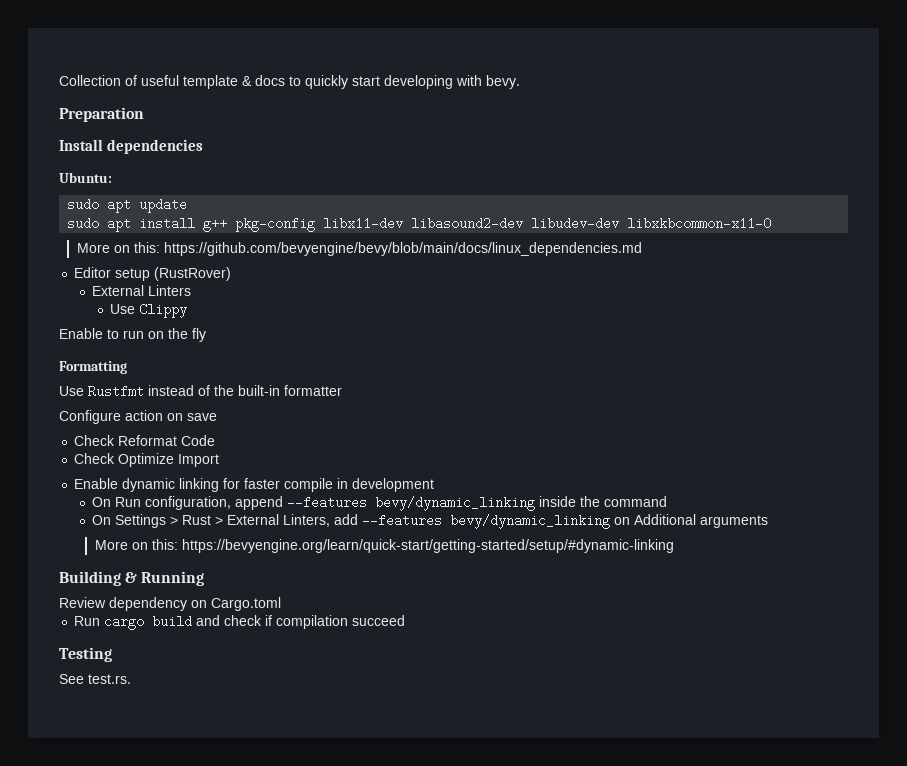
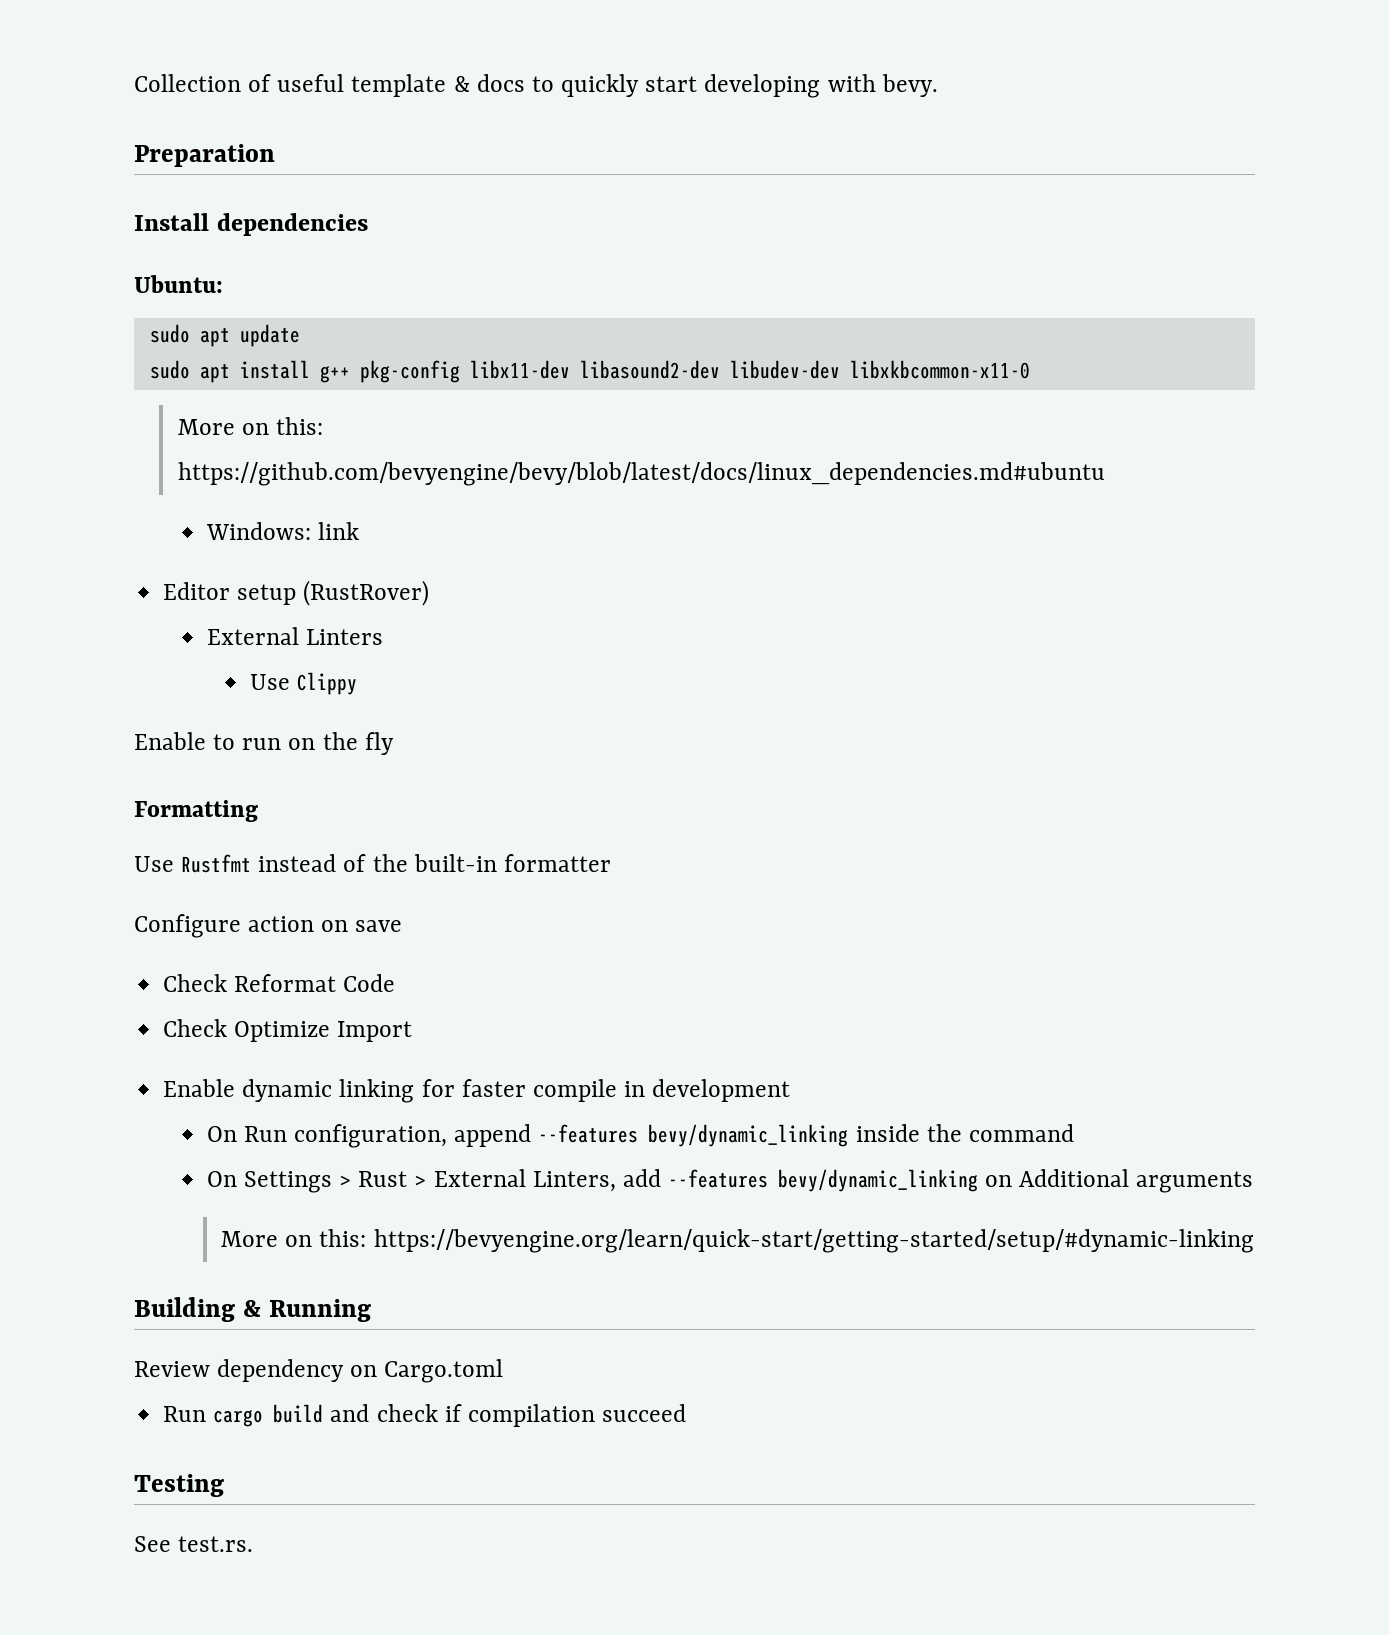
- More on this: https://github.com/bevyengine/bevy/blob/main/docs/linux_dependencies.md
+ More on this: https://github.com/bevyengine/bevy/blob/latest/docs/linux_dependencies.md#ubuntu
+ Windows: link

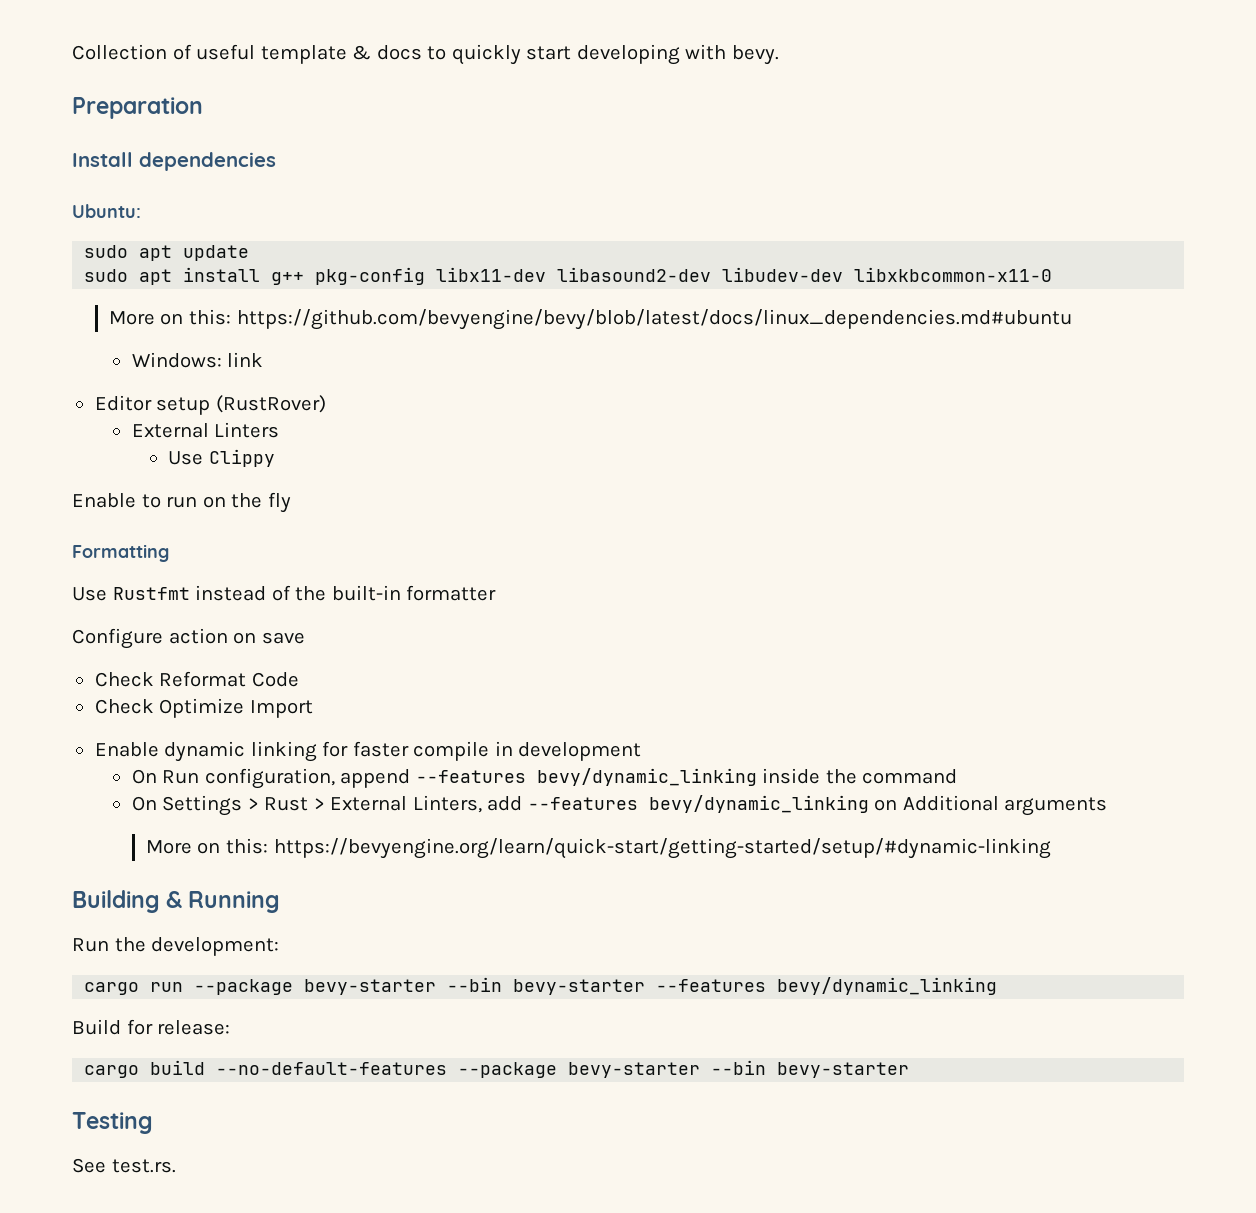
- Review dependency on Cargo.toml
- Run cargo build and check if compilation succeed
+ Run the development:
+ cargo run --package bevy-starter --bin bevy-starter --features bevy/dynamic_linking
+ Build for release:
+ cargo build --no-default-features --package bevy-starter --bin bevy-starter

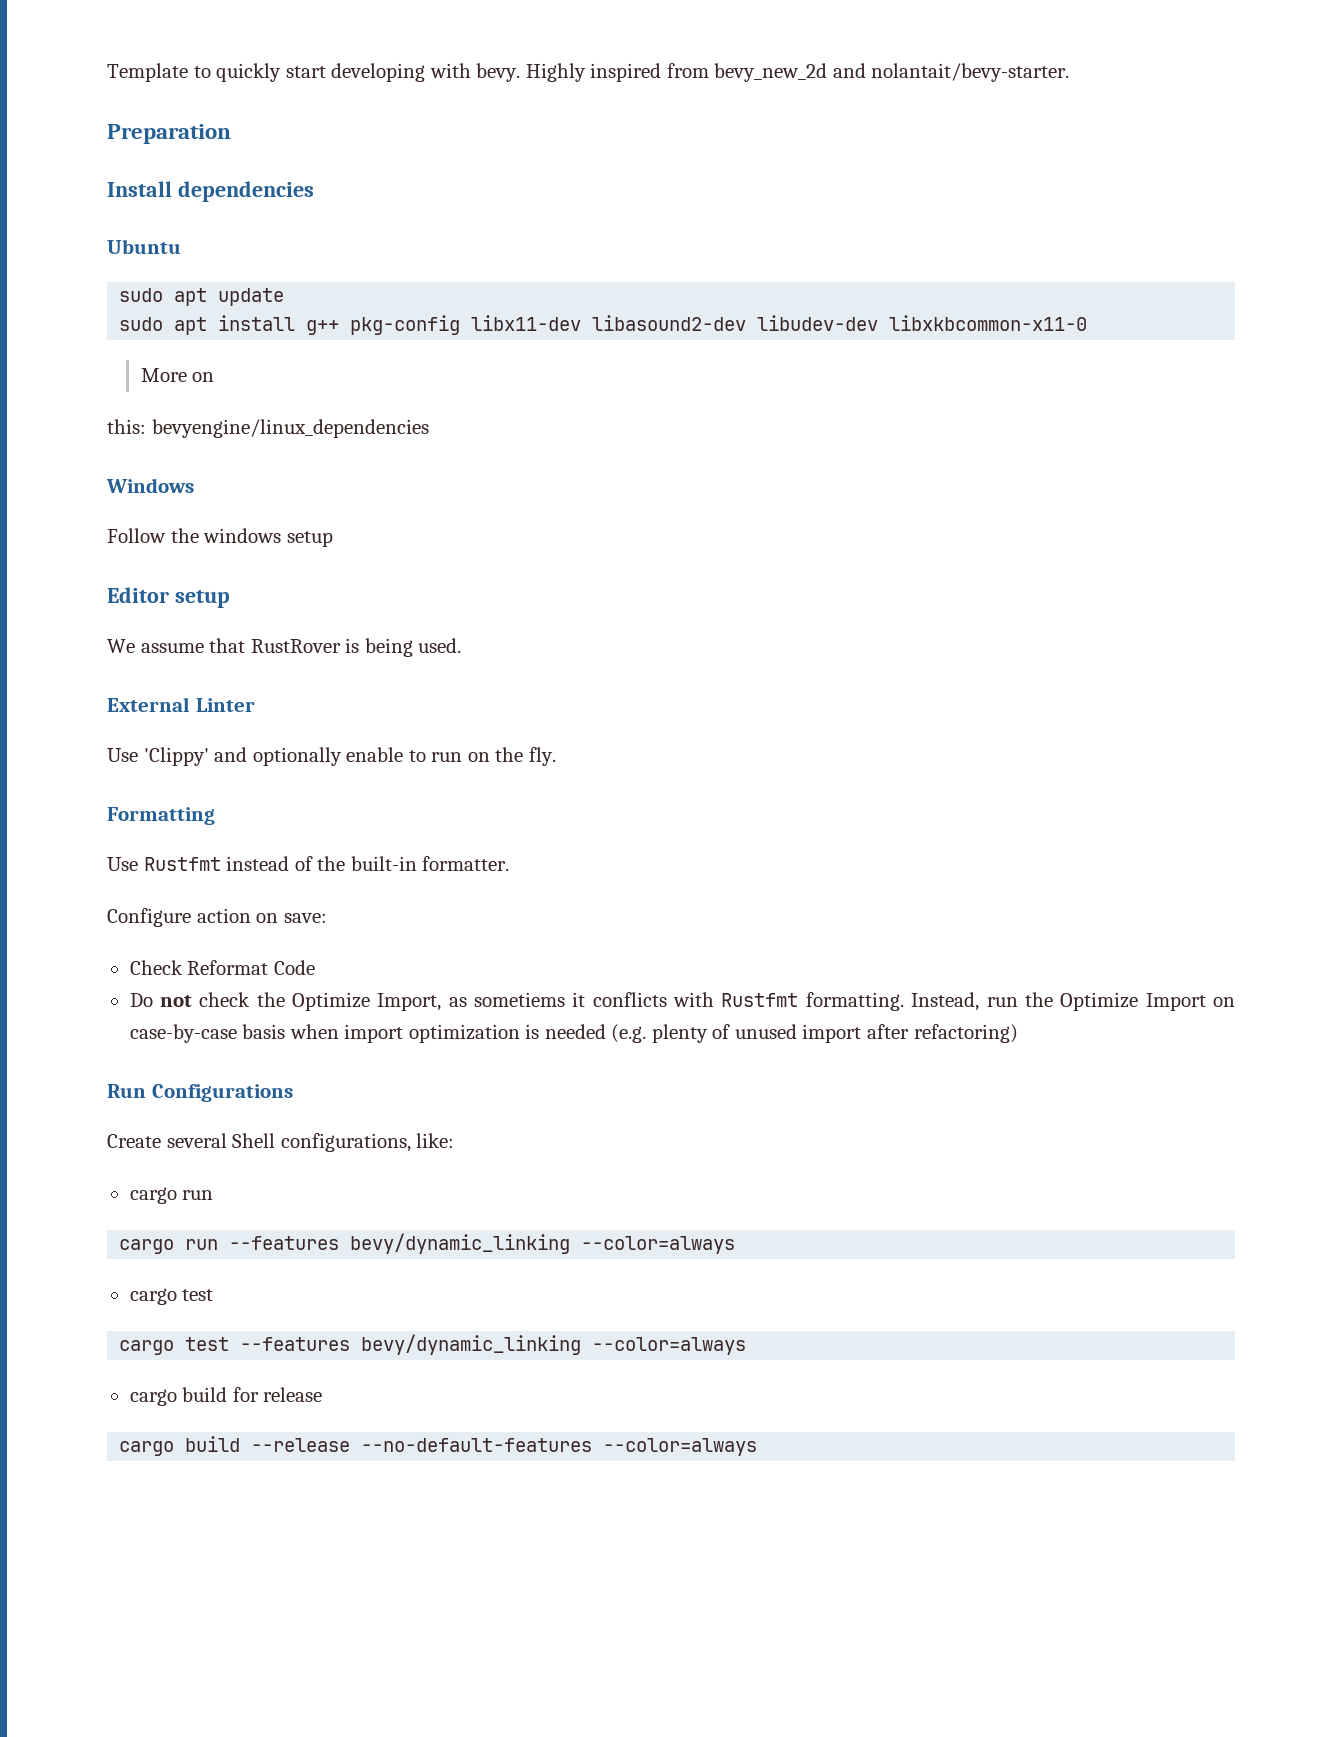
- Collection of useful template & docs to quickly start developing with bevy.
+ Template to quickly start developing with bevy. Highly inspired from bevy_new_2d and nolantait/bevy-starter.
- Ubuntu:
+ Ubuntu
- More on this: https://github.com/bevyengine/bevy/blob/latest/docs/linux_dependencies.md#ubuntu
- Windows: link
- Editor setup (RustRover)
- External Linters
- Use Clippy
- Enable to run on the fly
+ More on
+ this: bevyengine/linux_dependencies
+ Windows
+ Follow the windows setup
+ Editor setup
+ We assume that RustRover is being used.
+ External Linter
+ Use 'Clippy' and optionally enable to run on the fly.
- Use Rustfmt instead of the built-in formatter
+ Use Rustfmt instead of the built-in formatter.
- Configure action on save
+ Configure action on save:
- Check Optimize Import
- Enable dynamic linking for faster compile in development
- On Run configuration, append --features bevy/dynamic_linking inside the command
- On Settings > Rust > External Linters, add --features bevy/dynamic_linking on Additional arguments
- More on this: https://bevyengine.org/learn/quick-start/getting-started/setup/#dynamic-linking
- Building & Running
- Run the development:
- cargo run --package bevy-starter --bin bevy-starter --features bevy/dynamic_linking
- Build for release:
- cargo build --no-default-features --package bevy-starter --bin bevy-starter
- Testing
- See test.rs.
+ Do not check the Optimize Import, as sometiems it conflicts with Rustfmt formatting. Instead, run the Optimize Import on case-by-case basis when import optimization is needed (e.g. plenty of unused import after refactoring)
+ Run Configurations
+ Create several Shell configurations, like:
+ cargo run
+ cargo run --features bevy/dynamic_linking --color=always
+ cargo test
+ cargo test --features bevy/dynamic_linking --color=always
+ cargo build for release
+ cargo build --release --no-default-features --color=always

